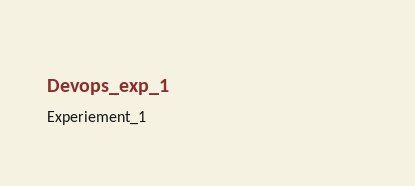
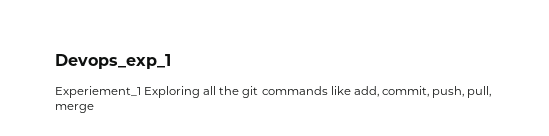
- Experiement_1
+ Experiement_1 Exploring all the git commands like add, commit, push, pull, merge

